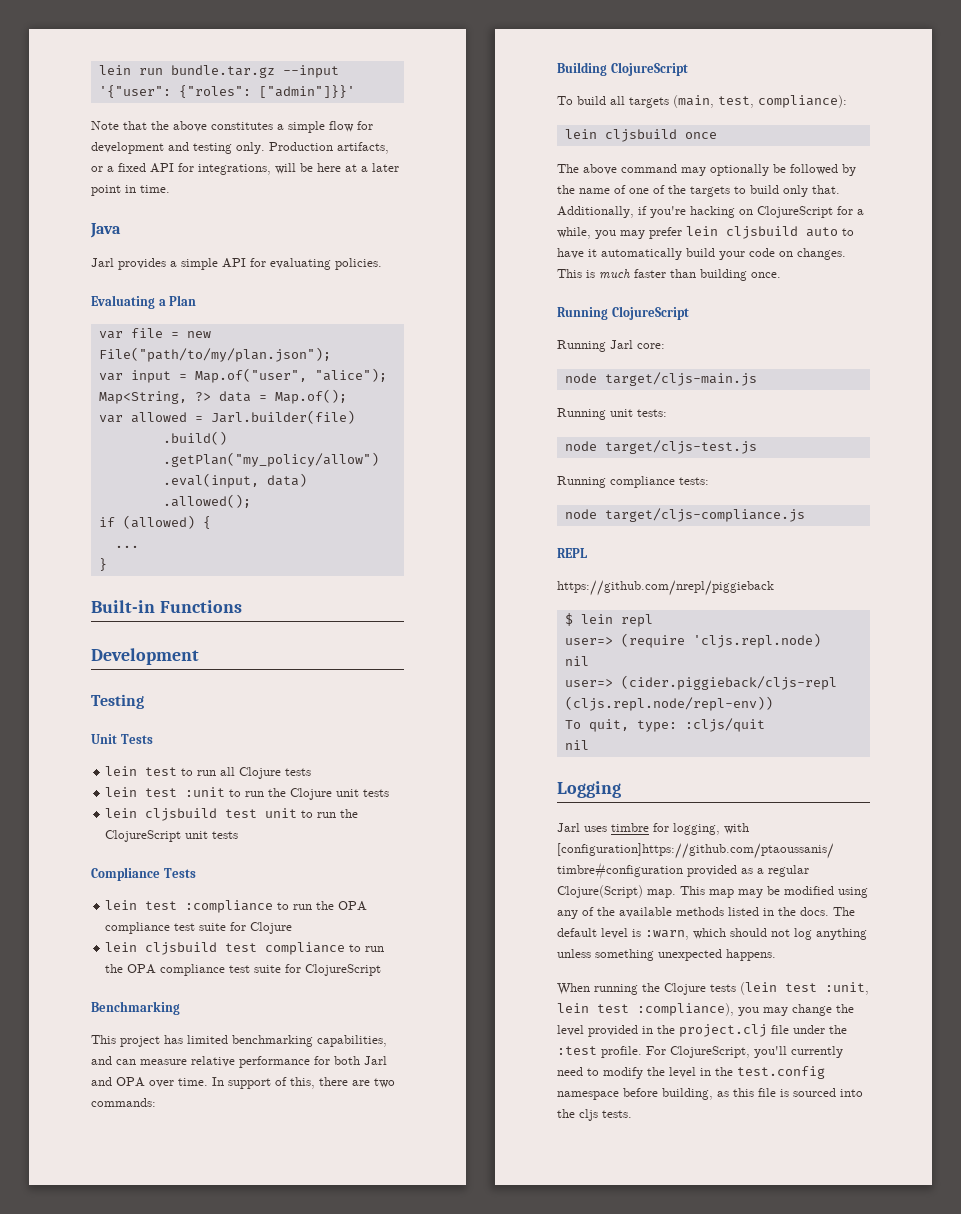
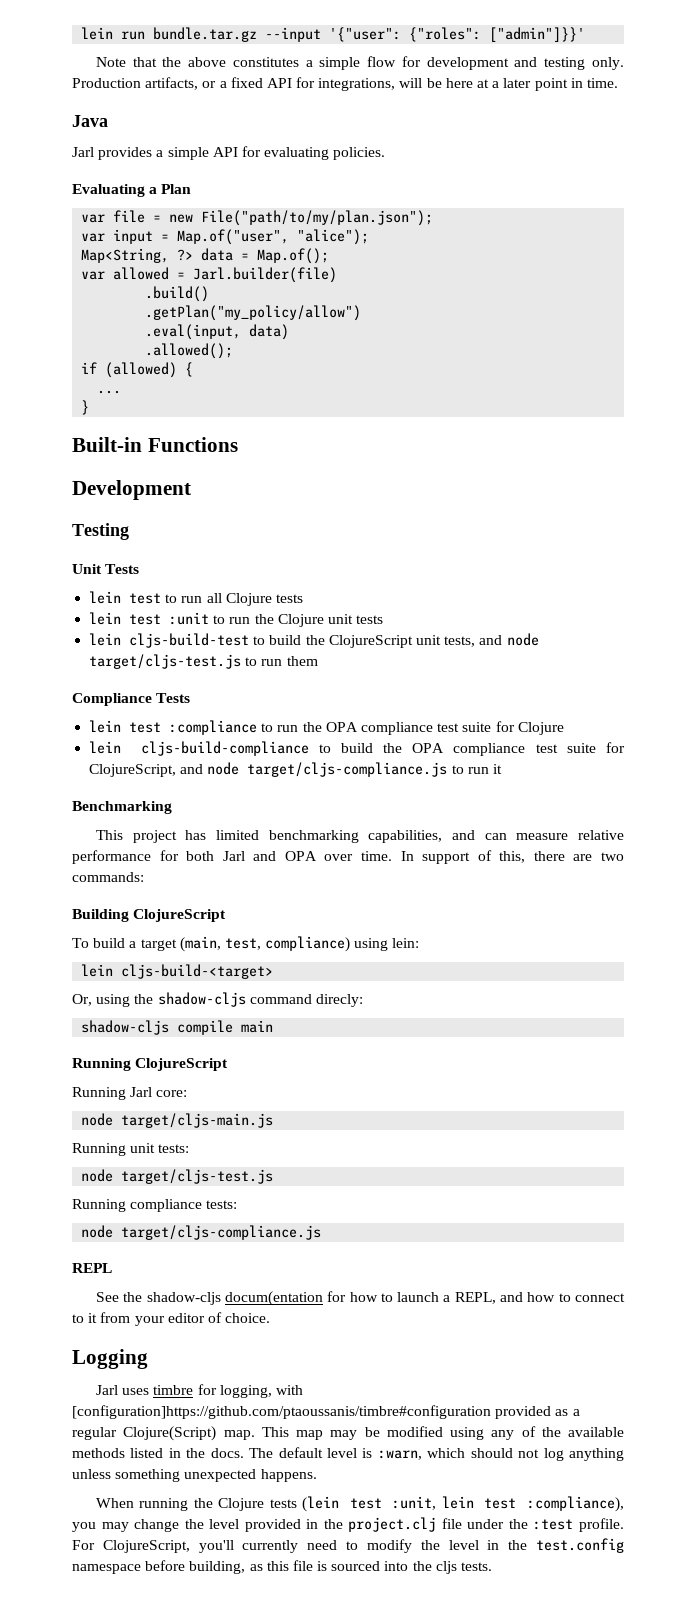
- lein cljsbuild test unit to run the ClojureScript unit tests
+ lein cljs-build-test to build the ClojureScript unit tests, and node target/cljs-test.js to run them
- lein cljsbuild test compliance to run the OPA compliance test suite for ClojureScript
+ lein cljs-build-compliance to build the OPA compliance test suite for ClojureScript, and node target/cljs-compliance.js to run it
- To build all targets (main, test, compliance):
- lein cljsbuild once
- The above command may optionally be followed by the name of one of the targets to build only that. Additionally, if you're hacking on ClojureScript for a while, you may prefer lein cljsbuild auto to have it automatically build your code on changes. This is much faster than building once.
+ To build a target (main, test, compliance) using lein:
+ lein cljs-build-<target>
+ Or, using the shadow-cljs command direcly:
+ shadow-cljs compile main
- https://github.com/nrepl/piggieback
- $ lein repl
- user=> (require 'cljs.repl.node)
- nil
- user=> (cider.piggieback/cljs-repl (cljs.repl.node/repl-env))
- To quit, type: :cljs/quit
- nil
+ See the shadow-cljs docum(entation for how to launch a REPL, and how to connect to it from your editor of choice.

